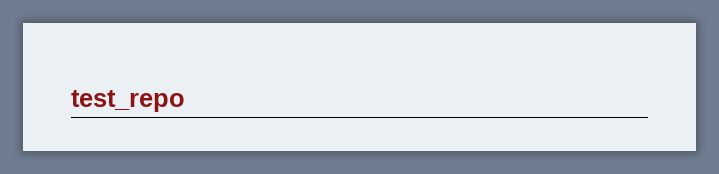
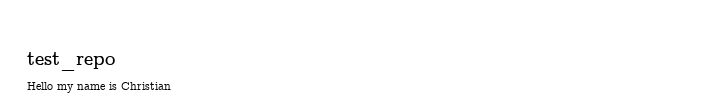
+ Hello my name is Christian

